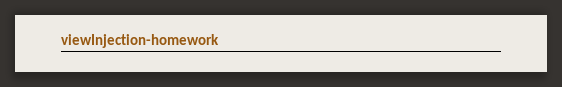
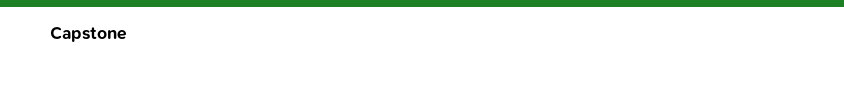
- viewInjection-homework
+ Capstone

